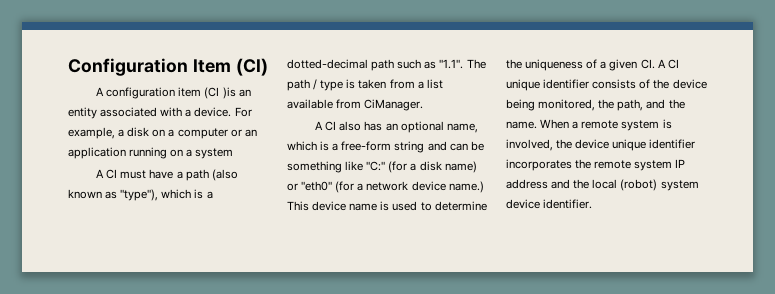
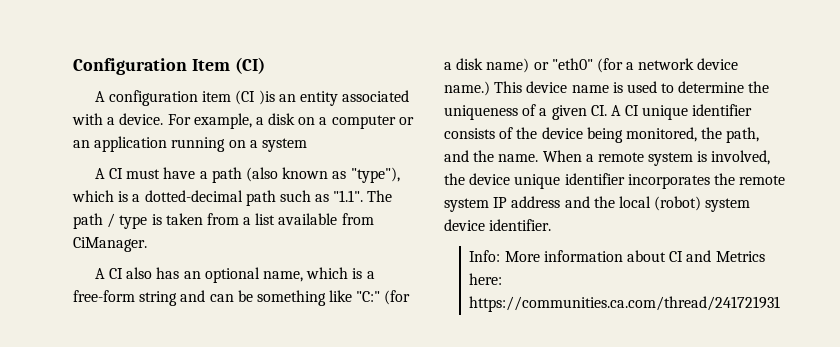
+ Info: More information about CI and Metrics here: https://communities.ca.com/thread/241721931

